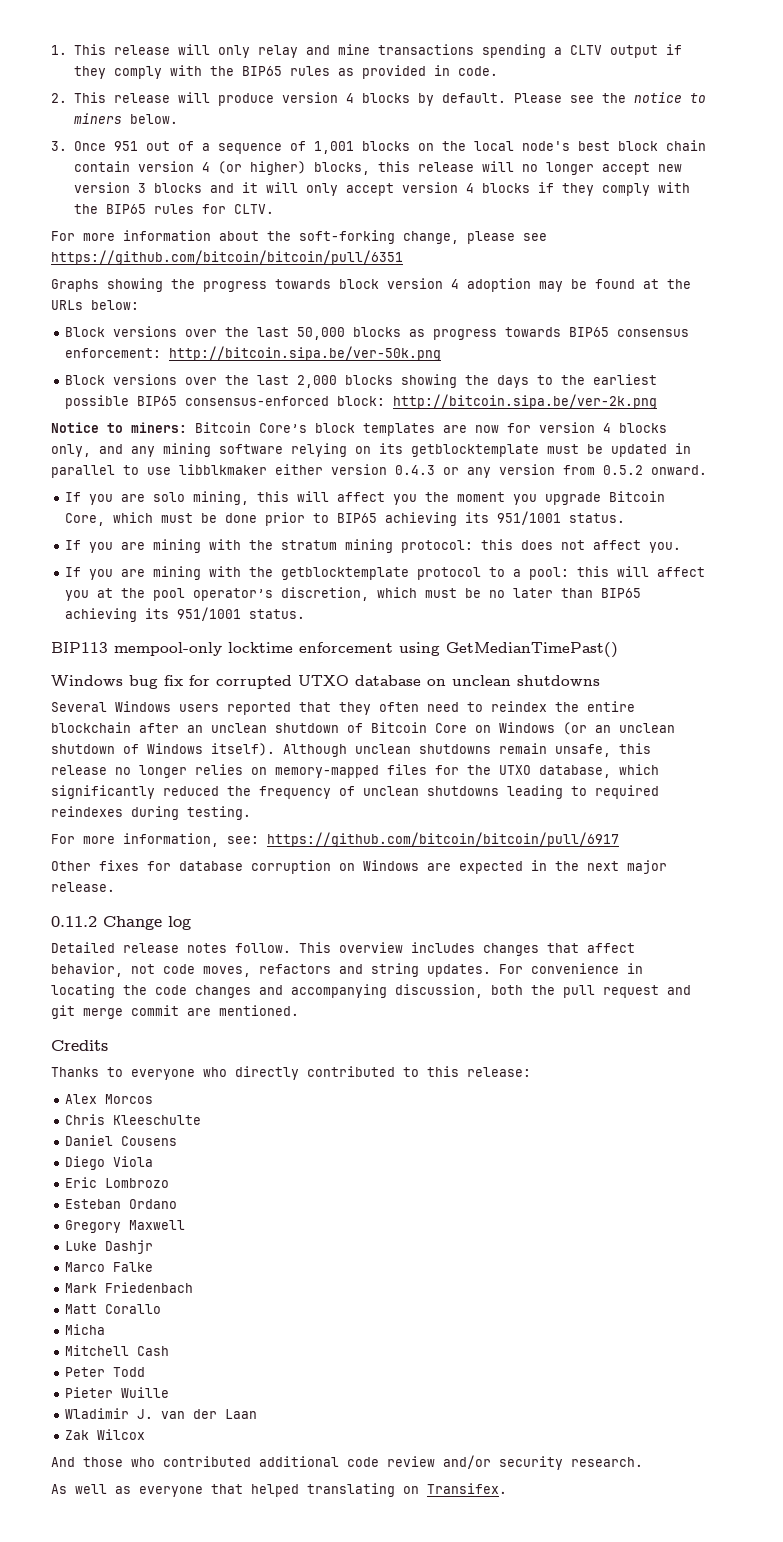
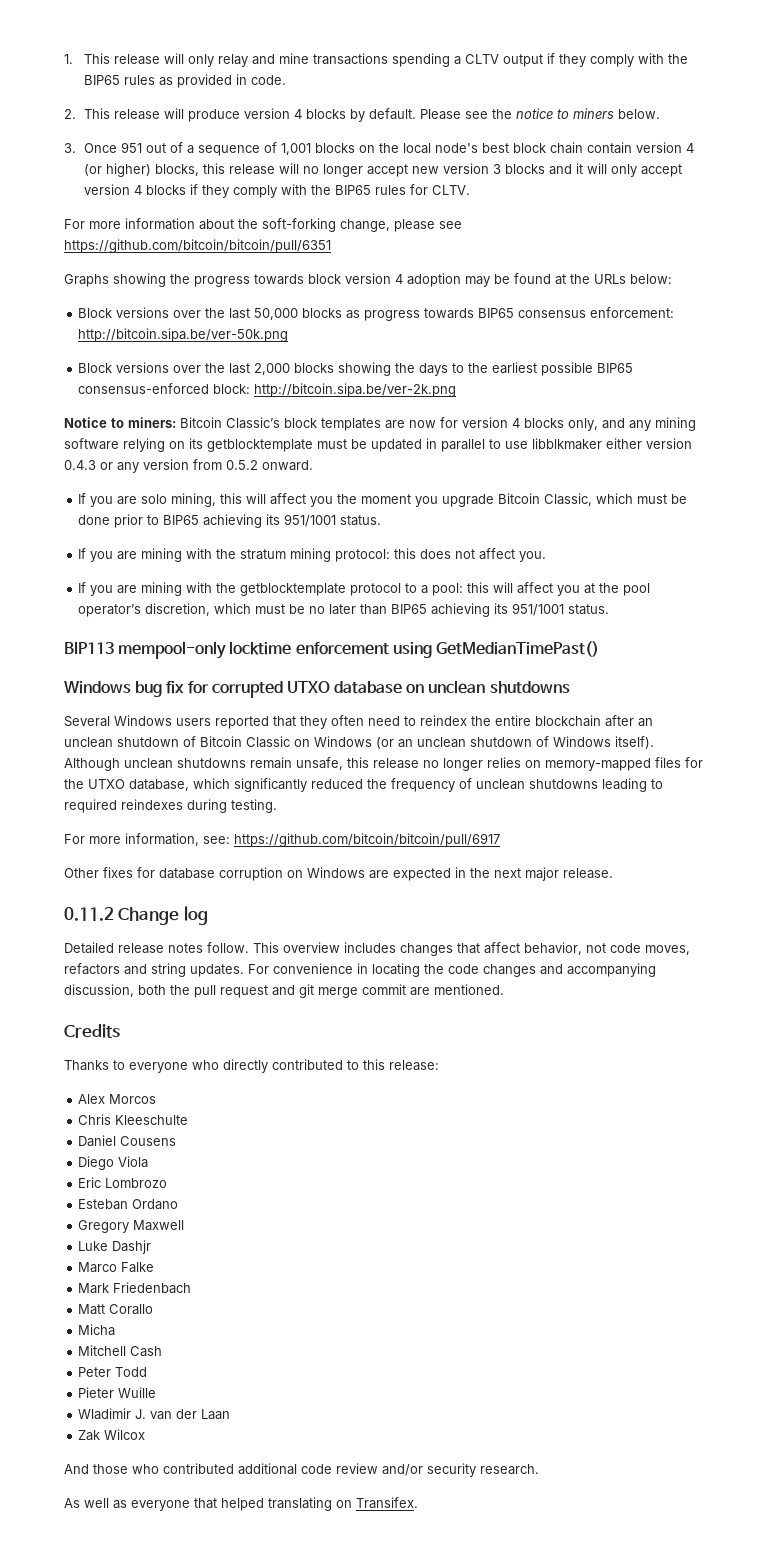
- Notice to miners: Bitcoin Core’s block templates are now for version 4 blocks only, and any mining software relying on its getblocktemplate must be updated in parallel to use libblkmaker either version 0.4.3 or any version from 0.5.2 onward.
+ Notice to miners: Bitcoin Classic’s block templates are now for version 4 blocks only, and any mining software relying on its getblocktemplate must be updated in parallel to use libblkmaker either version 0.4.3 or any version from 0.5.2 onward.
- If you are solo mining, this will affect you the moment you upgrade Bitcoin Core, which must be done prior to BIP65 achieving its 951/1001 status.
+ If you are solo mining, this will affect you the moment you upgrade Bitcoin Classic, which must be done prior to BIP65 achieving its 951/1001 status.
- Several Windows users reported that they often need to reindex the entire blockchain after an unclean shutdown of Bitcoin Core on Windows (or an unclean shutdown of Windows itself).
+ Several Windows users reported that they often need to reindex the entire blockchain after an unclean shutdown of Bitcoin Classic on Windows (or an unclean shutdown of Windows itself).

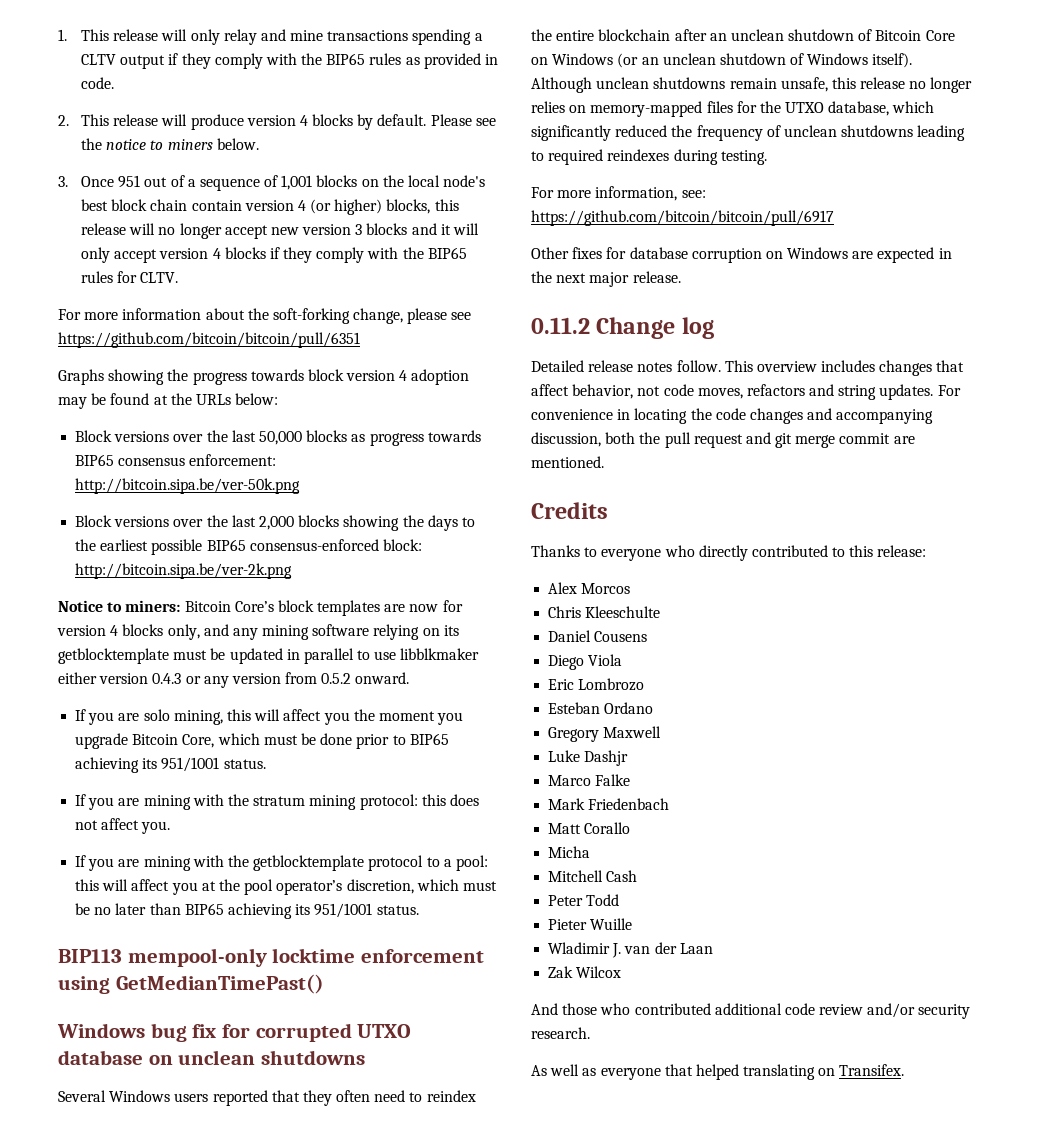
- Notice to miners: Bitcoin Classic’s block templates are now for version 4 blocks only, and any mining software relying on its getblocktemplate must be updated in parallel to use libblkmaker either version 0.4.3 or any version from 0.5.2 onward.
+ Notice to miners: Bitcoin Core’s block templates are now for version 4 blocks only, and any mining software relying on its getblocktemplate must be updated in parallel to use libblkmaker either version 0.4.3 or any version from 0.5.2 onward.
- If you are solo mining, this will affect you the moment you upgrade Bitcoin Classic, which must be done prior to BIP65 achieving its 951/1001 status.
+ If you are solo mining, this will affect you the moment you upgrade Bitcoin Core, which must be done prior to BIP65 achieving its 951/1001 status.
- Several Windows users reported that they often need to reindex the entire blockchain after an unclean shutdown of Bitcoin Classic on Windows (or an unclean shutdown of Windows itself).
+ Several Windows users reported that they often need to reindex the entire blockchain after an unclean shutdown of Bitcoin Core on Windows (or an unclean shutdown of Windows itself).

